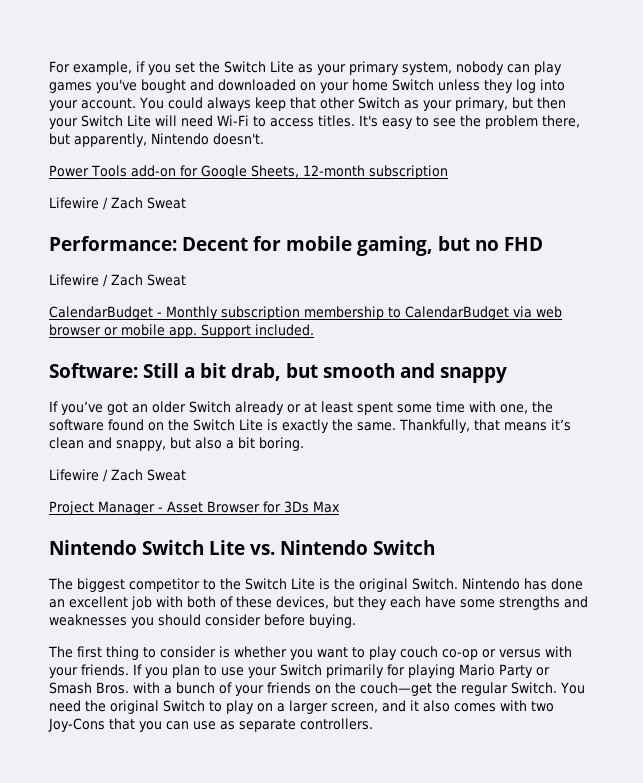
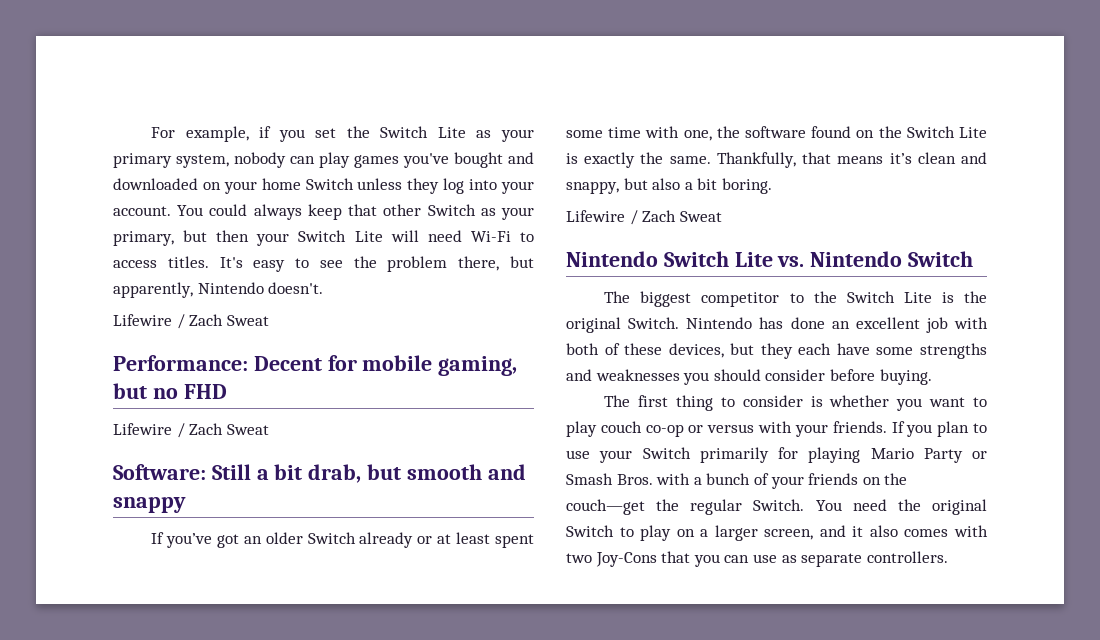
- Power Tools add-on for Google Sheets, 12-month subscription
- CalendarBudget - Monthly subscription membership to CalendarBudget via web browser or mobile app. Support included.
- Project Manager - Asset Browser for 3Ds Max

